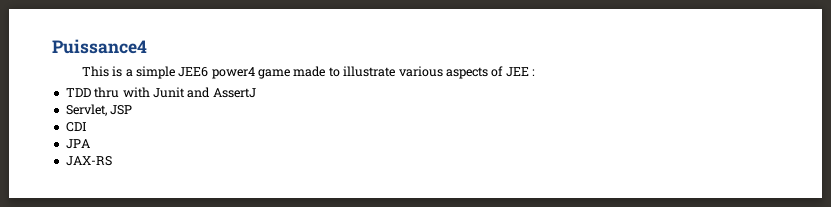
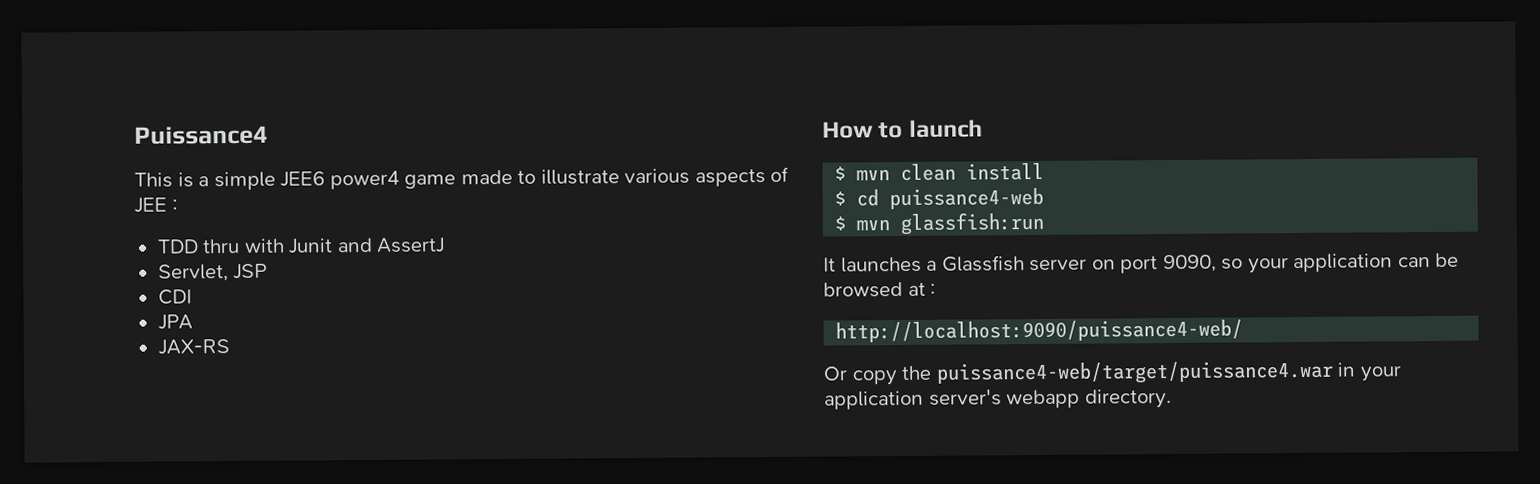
+ How to launch
+ $ mvn clean install
+ $ cd puissance4-web
+ $ mvn glassfish:run
+ It launches a Glassfish server on port 9090, so your application can be browsed at :
+ http://localhost:9090/puissance4-web/
+ Or copy the puissance4-web/target/puissance4.war in your application server's webapp directory.

